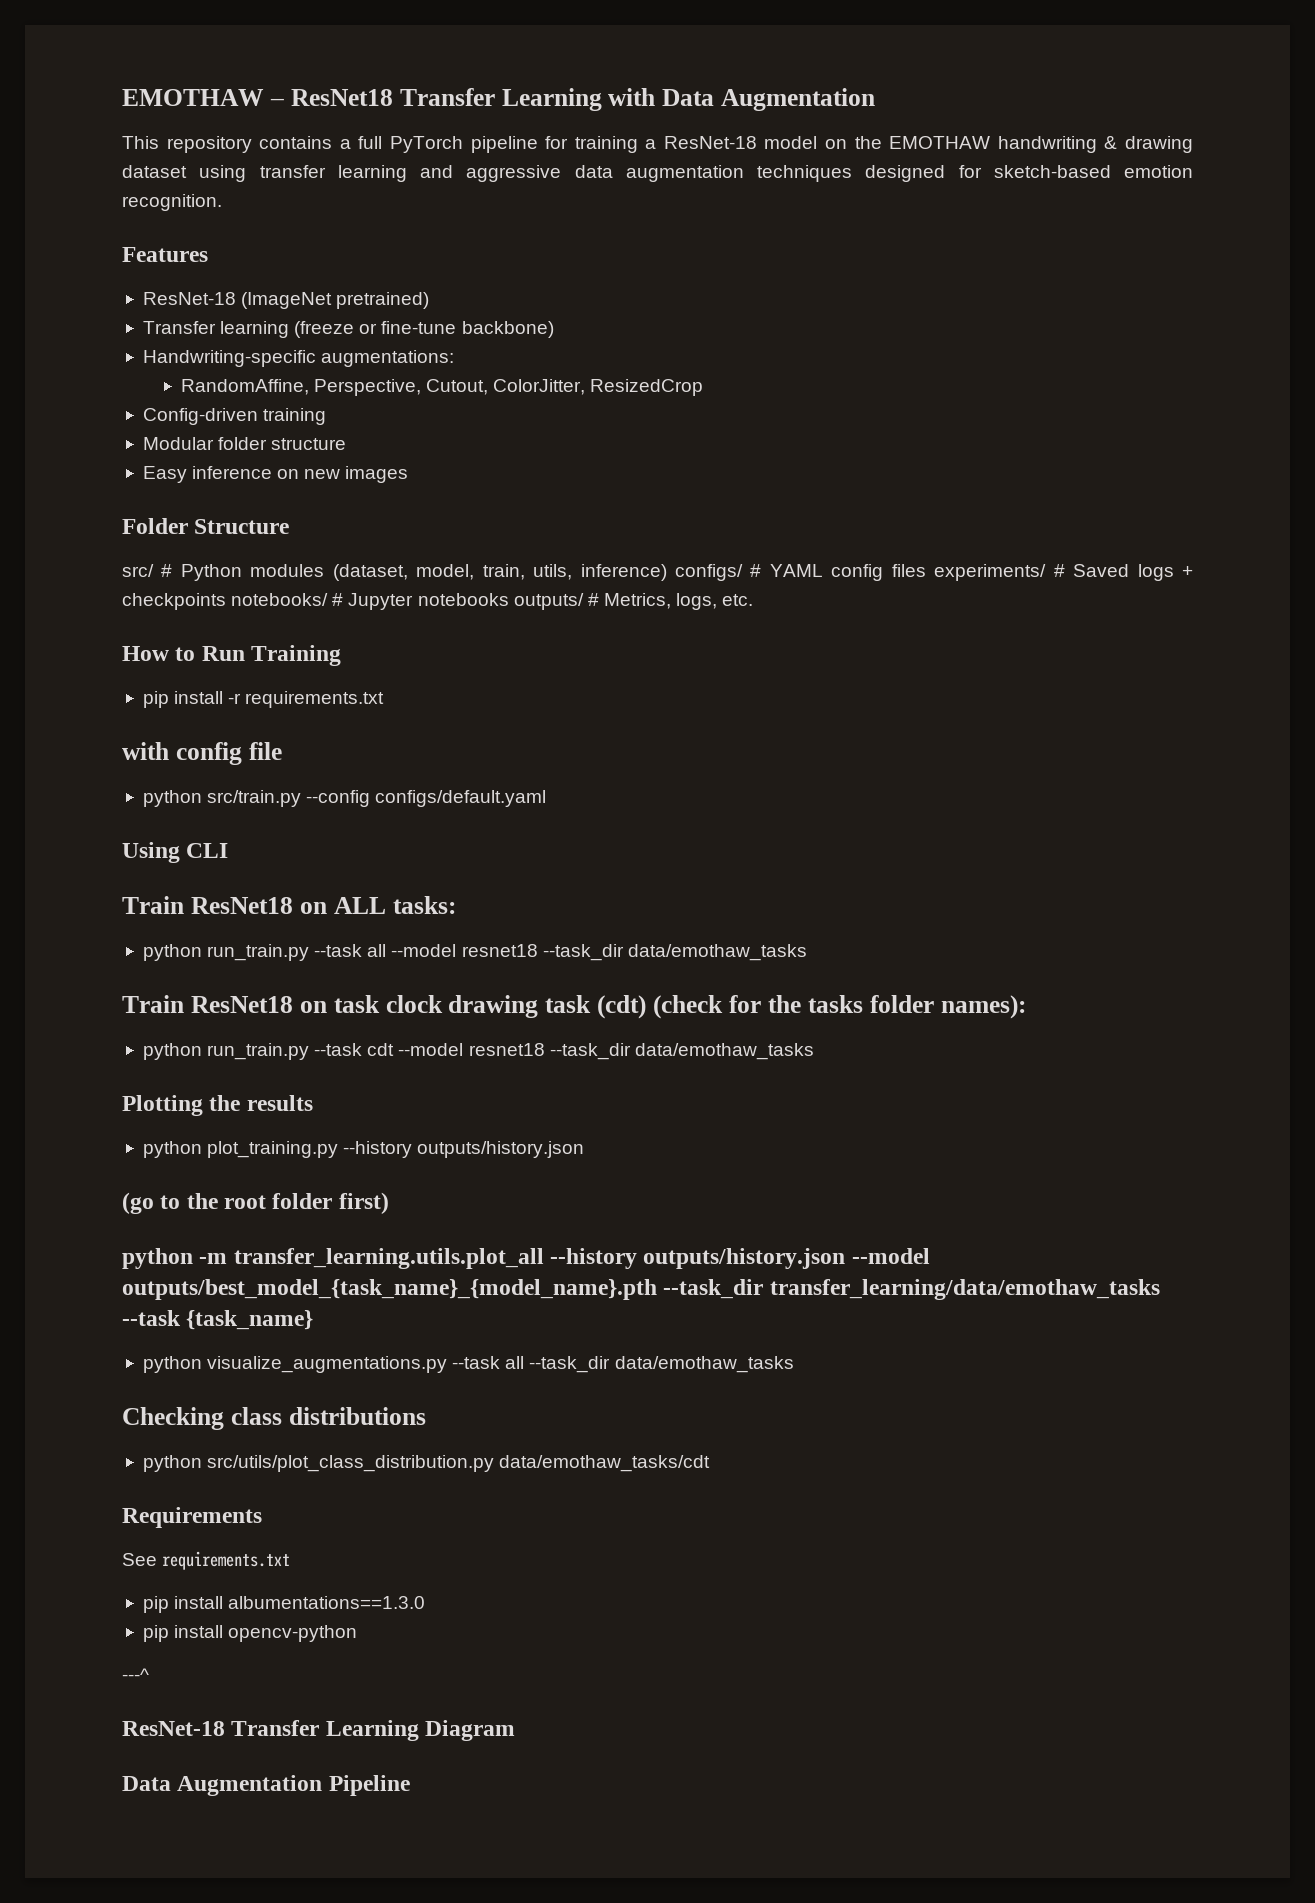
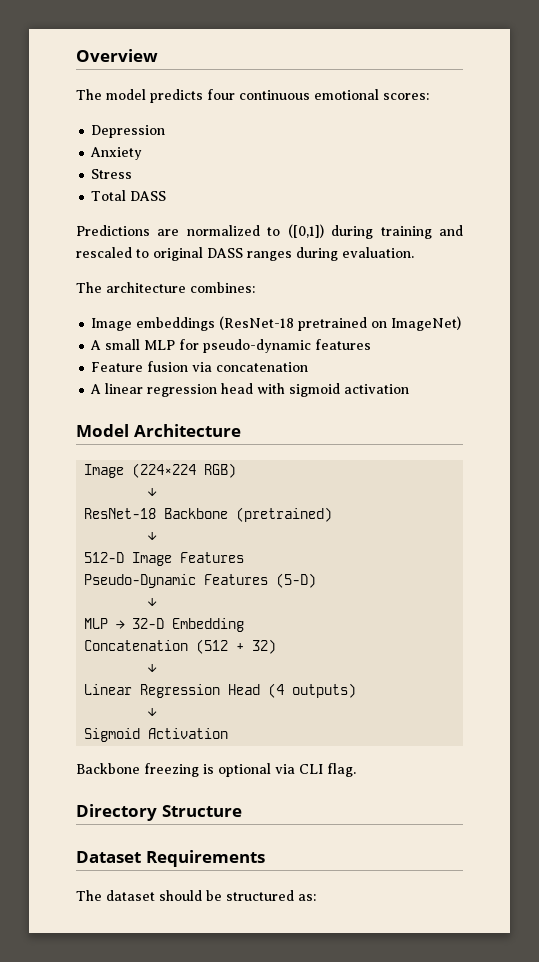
- EMOTHAW – ResNet18 Transfer Learning with Data Augmentation
- This repository contains a full PyTorch pipeline for training a ResNet-18 model on the EMOTHAW handwriting & drawing dataset using transfer learning and aggressive data augmentation techniques designed for sketch-based emotion recognition.
- Features
- ResNet-18 (ImageNet pretrained)
- Transfer learning (freeze or fine-tune backbone)
- Handwriting-specific augmentations:
- RandomAffine, Perspective, Cutout, ColorJitter, ResizedCrop
- Config-driven training
- Modular folder structure
- Easy inference on new images
- Folder Structure
- src/ # Python modules (dataset, model, train, utils, inference) configs/ # YAML config files experiments/ # Saved logs + checkpoints notebooks/ # Jupyter notebooks outputs/ # Metrics, logs, etc.
- How to Run Training
- pip install -r requirements.txt
- with config file
- python src/train.py --config configs/default.yaml
- Using CLI
- Train ResNet18 on ALL tasks:
- python run_train.py --task all --model resnet18 --task_dir data/emothaw_tasks
- Train ResNet18 on task clock drawing task (cdt) (check for the tasks folder names):
- python run_train.py --task cdt --model resnet18 --task_dir data/emothaw_tasks
- Plotting the results
- python plot_training.py --history outputs/history.json
- (go to the root folder first)
- python -m transfer_learning.utils.plot_all --history outputs/history.json --model outputs/best_model_{task_name}_{model_name}.pth --task_dir transfer_learning/data/emothaw_tasks --task {task_name}
- python visualize_augmentations.py --task all --task_dir data/emothaw_tasks
- Checking class distributions
- python src/utils/plot_class_distribution.py data/emothaw_tasks/cdt
- Requirements
- See requirements.txt
- pip install albumentations==1.3.0
- pip install opencv-python
- ---^
- ResNet-18 Transfer Learning Diagram
- Data Augmentation Pipeline
+ Overview
+ The model predicts four continuous emotional scores:
+ Depression
+ Anxiety
+ Stress
+ Total DASS
+ Predictions are normalized to ([0,1]) during training and rescaled to original DASS ranges during evaluation.
+ The architecture combines:
+ Image embeddings (ResNet-18 pretrained on ImageNet)
+ A small MLP for pseudo-dynamic features
+ Feature fusion via concatenation
+ A linear regression head with sigmoid activation
+ Model Architecture
+ Image (224×224 RGB)
+ ↓
+ ResNet-18 Backbone (pretrained)
+ ↓
+ 512-D Image Features
+ Pseudo-Dynamic Features (5-D)
+ ↓
+ MLP → 32-D Embedding
+ Concatenation (512 + 32)
+ ↓
+ Linear Regression Head (4 outputs)
+ ↓
+ Sigmoid Activation
+ Backbone freezing is optional via CLI flag.
+ Directory Structure
+ Dataset Requirements
+ The dataset should be structured as:

